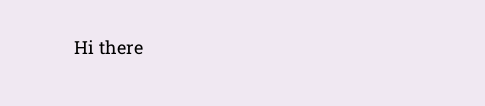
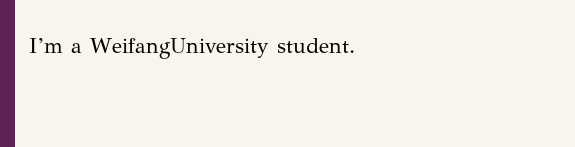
- Hi there
+ I’m a WeifangUniversity student.

